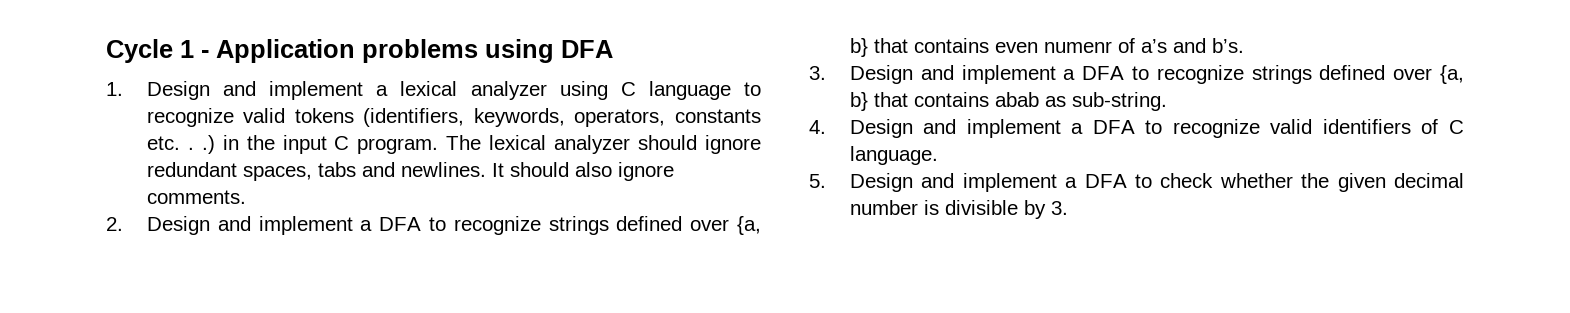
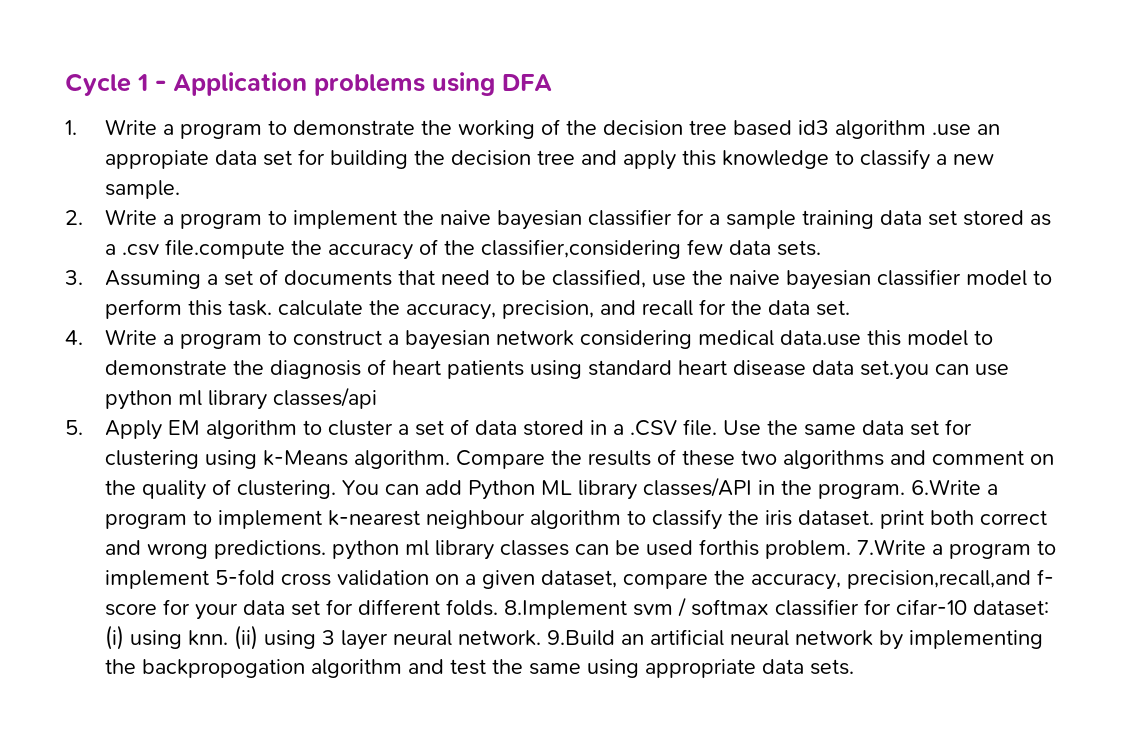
- 1. Design and implement a lexical analyzer using C language to recognize valid tokens (identifiers, keywords, operators, constants etc. . .) in the input C program. The lexical analyzer should ignore redundant spaces, tabs and newlines. It should also ignore comments.
- 2. Design and implement a DFA to recognize strings defined over {a, b} that contains even numenr of a’s and b’s.
- 3. Design and implement a DFA to recognize strings defined over {a, b} that contains abab as sub-string.
- 4. Design and implement a DFA to recognize valid identifiers of C language.
- 5. Design and implement a DFA to check whether the given decimal number is divisible by 3.
+ 1. Write a program to demonstrate the working of the decision tree based id3 algorithm .use an appropiate data set for building the decision tree and apply this knowledge to classify a new sample.
+ 2. Write a program to implement the naive bayesian classifier for a sample training data set stored as a .csv file.compute the accuracy of the classifier,considering few data sets.
+ 3. Assuming a set of documents that need to be classified, use the naive bayesian classifier model to perform this task. calculate the accuracy, precision, and recall for the data set.
+ 4. Write a program to construct a bayesian network considering medical data.use this model to demonstrate the diagnosis of heart patients using standard heart disease data set.you can use python ml library classes/api
+ 5. Apply EM algorithm to cluster a set of data stored in a .CSV file. Use the same data set for clustering using k-Means algorithm. Compare the results of these two algorithms and comment on the quality of clustering. You can add Python ML library classes/API in the program. 6.Write a program to implement k-nearest neighbour algorithm to classify the iris dataset. print both correct and wrong predictions. python ml library classes can be used forthis problem. 7.Write a program to implement 5-fold cross validation on a given dataset, compare the accuracy, precision,recall,and f- score for your data set for different folds. 8.Implement svm / softmax classifier for cifar-10 dataset: (i) using knn. (ii) using 3 layer neural network. 9.Build an artificial neural network by implementing the backpropogation algorithm and test the same using appropriate data sets.

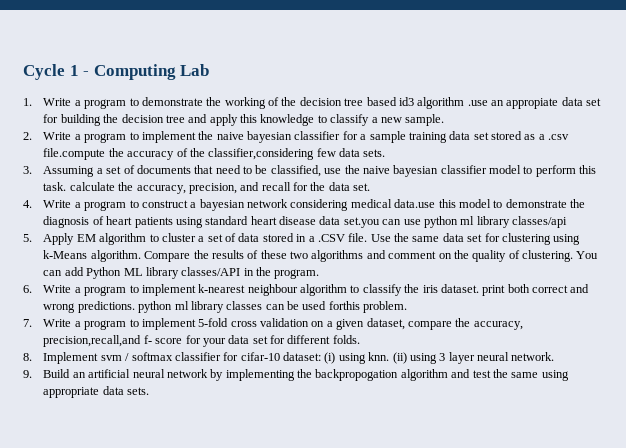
- Cycle 1 - Application problems using DFA
+ Cycle 1 - Computing Lab
- You can add Python ML library classes/API in the program. 6.Write a program to implement k-nearest neighbour algorithm to classify the iris dataset. print both correct and wrong predictions. python ml library classes can be used forthis problem. 7.Write a program to implement 5-fold cross validation on a given dataset, compare the accuracy, precision,recall,and f- score for your data set for different folds. 8.Implement svm / softmax classifier for cifar-10 dataset:
+ You can add Python ML library classes/API in the program.
+ 6. Write a program to implement k-nearest neighbour algorithm to classify the iris dataset. print both correct and wrong predictions. python ml library classes can be used forthis problem.
+ 7. Write a program to implement 5-fold cross validation on a given dataset, compare the accuracy, precision,recall,and f- score for your data set for different folds.
+ 8. Implement svm / softmax classifier for cifar-10 dataset:
- (ii) using 3 layer neural network. 9.Build an artificial neural network by implementing the backpropogation algorithm and test the same using appropriate data sets.
+ (ii) using 3 layer neural network.
+ 9. Build an artificial neural network by implementing the backpropogation algorithm and test the same using appropriate data sets.

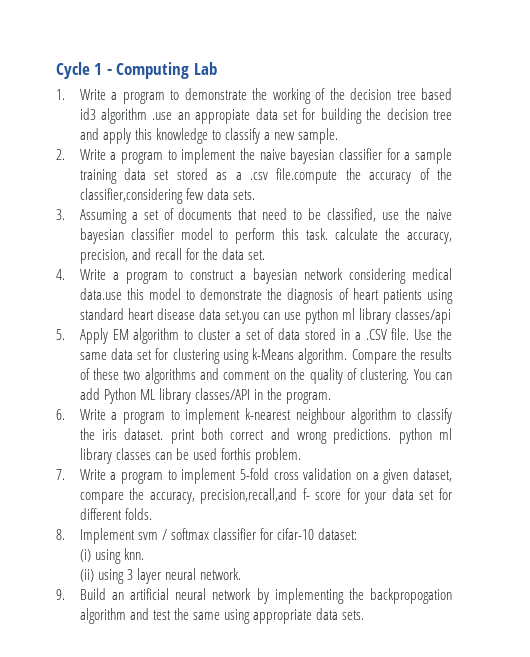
- 8. Implement svm / softmax classifier for cifar-10 dataset: (i) using knn. (ii) using 3 layer neural network.
+ 8. Implement svm / softmax classifier for cifar-10 dataset:
+ (i) using knn.
+ (ii) using 3 layer neural network.

